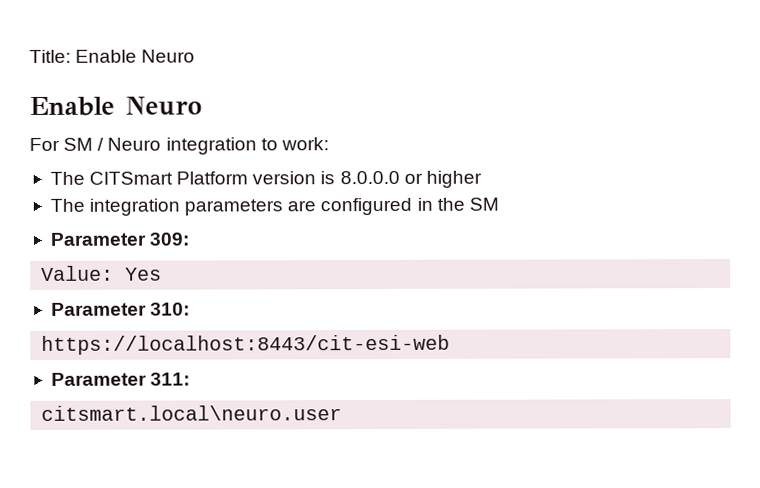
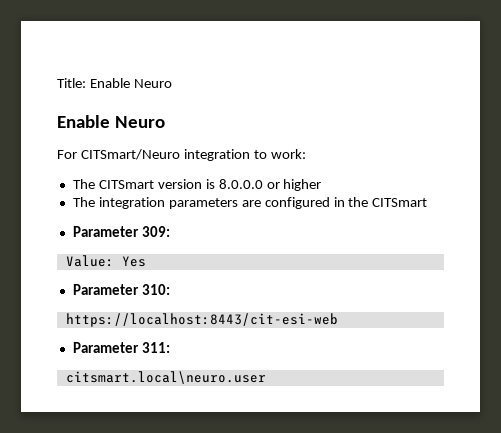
- For SM / Neuro integration to work:
+ For CITSmart/Neuro integration to work:
- The CITSmart Platform version is 8.0.0.0 or higher
+ The CITSmart version is 8.0.0.0 or higher
- The integration parameters are configured in the SM
+ The integration parameters are configured in the CITSmart

